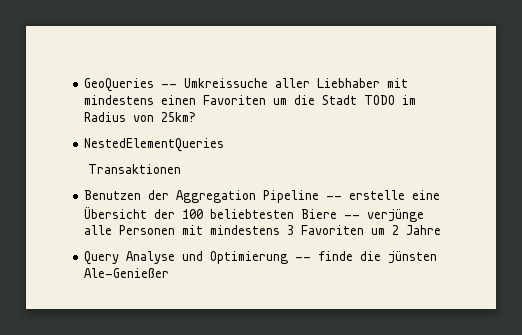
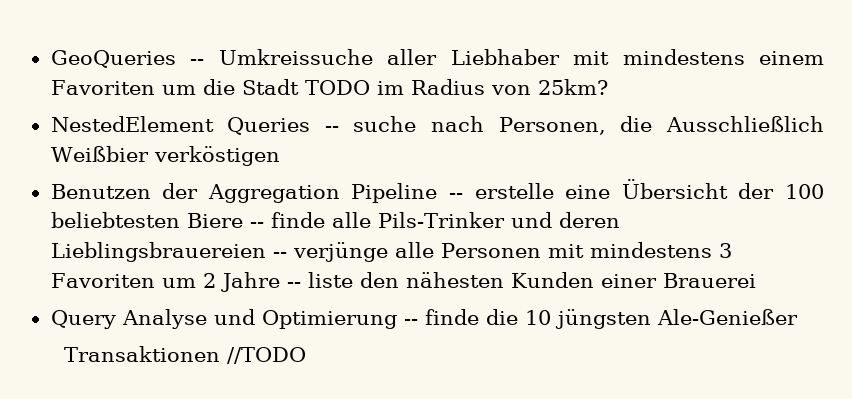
- GeoQueries -- Umkreissuche aller Liebhaber mit mindestens einen Favoriten um die Stadt TODO im Radius von 25km?
+ GeoQueries -- Umkreissuche aller Liebhaber mit mindestens einem Favoriten um die Stadt TODO im Radius von 25km?
- NestedElementQueries
- Transaktionen
+ NestedElement Queries -- suche nach Personen, die Ausschließlich Weißbier verköstigen
- Benutzen der Aggregation Pipeline -- erstelle eine Übersicht der 100 beliebtesten Biere -- verjünge alle Personen mit mindestens 3 Favoriten um 2 Jahre
+ Benutzen der Aggregation Pipeline -- erstelle eine Übersicht der 100 beliebtesten Biere -- finde alle Pils-Trinker und deren Lieblingsbrauereien -- verjünge alle Personen mit mindestens 3 Favoriten um 2 Jahre -- liste den nähesten Kunden einer Brauerei
- Query Analyse und Optimierung -- finde die jünsten Ale-Genießer
+ Query Analyse und Optimierung -- finde die 10 jüngsten Ale-Genießer
+ Transaktionen //TODO

